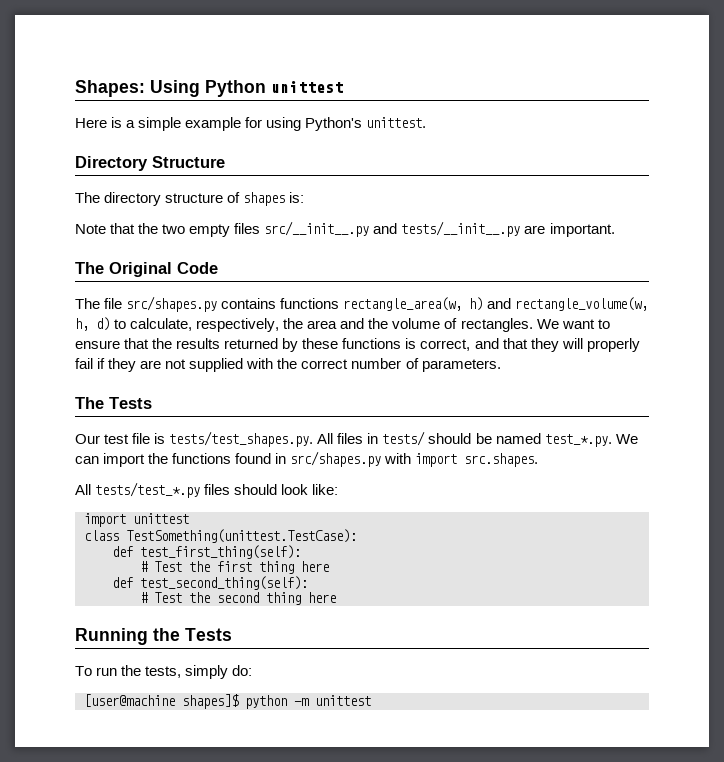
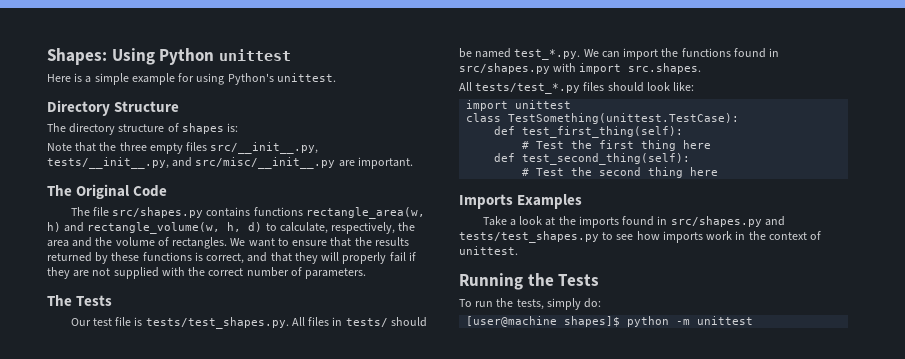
- Note that the two empty files src/__init__.py and tests/__init__.py are important.
+ Note that the three empty files src/__init__.py, tests/__init__.py, and src/misc/__init__.py are important.
+ Imports Examples
+ Take a look at the imports found in src/shapes.py and tests/test_shapes.py to see how imports work in the context of unittest.

